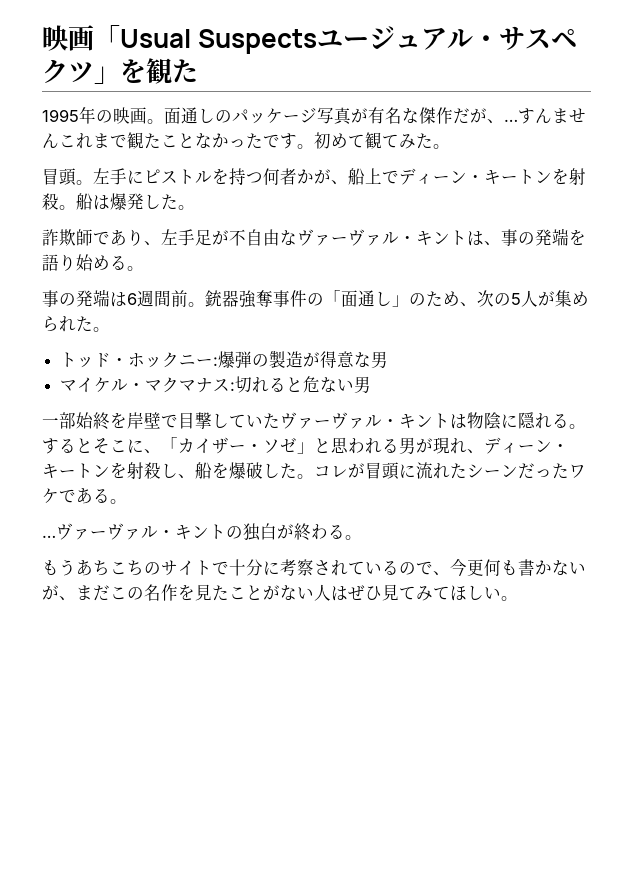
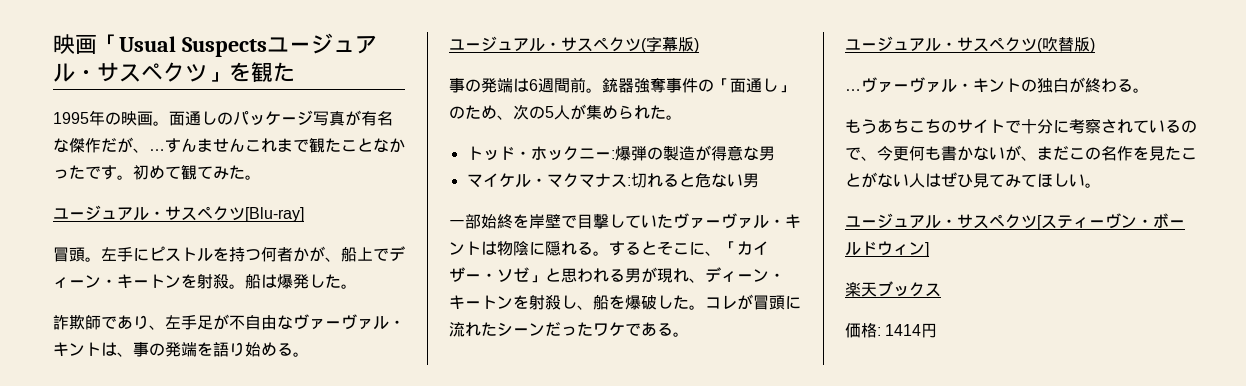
+ ユージュアル・サスペクツ[Blu-ray]
+ ユージュアル・サスペクツ(字幕版)
+ ユージュアル・サスペクツ(吹替版)
+ ユージュアル・サスペクツ[スティーヴン・ボールドウィン]
+ 楽天ブックス
+ 価格: 1414円

